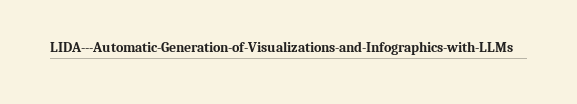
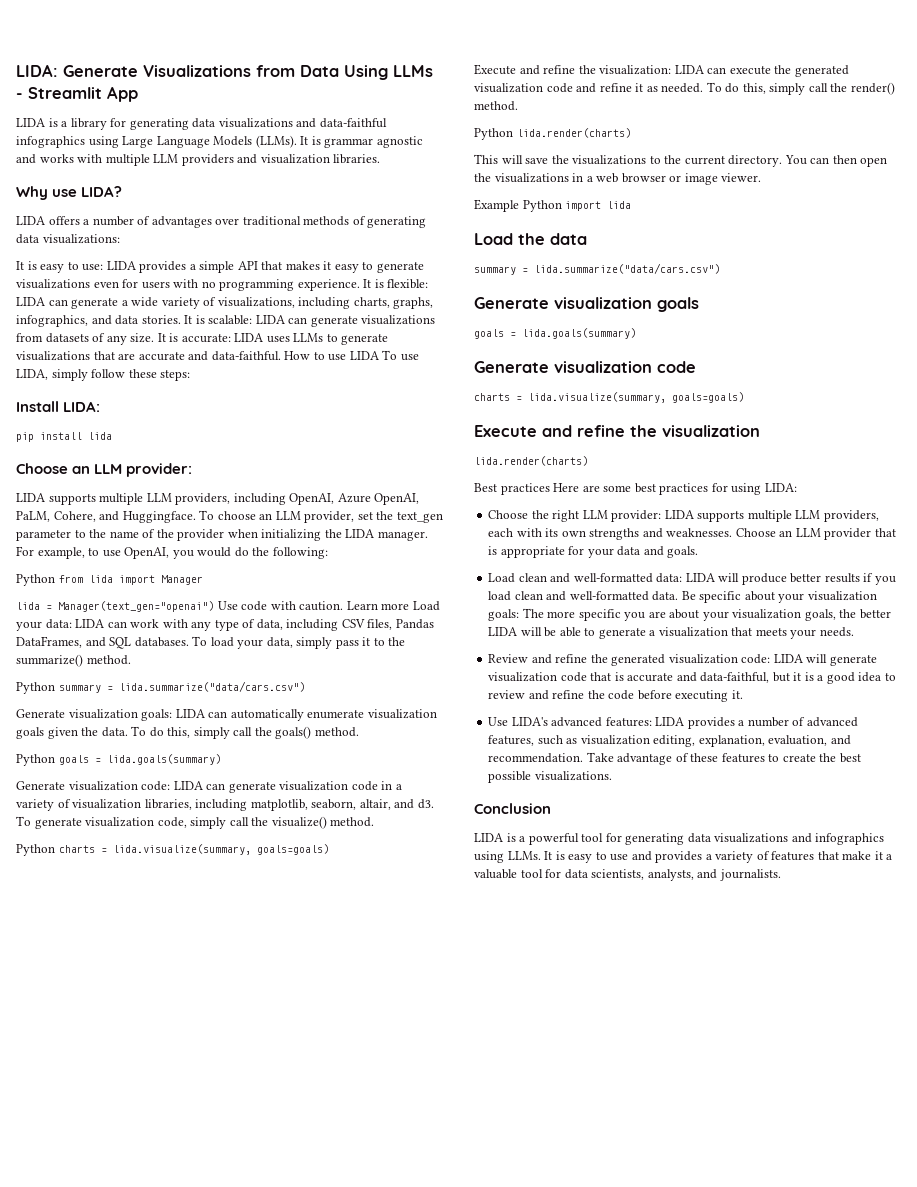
- LIDA---Automatic-Generation-of-Visualizations-and-Infographics-with-LLMs
+ LIDA: Generate Visualizations from Data Using LLMs - Streamlit App
+ LIDA is a library for generating data visualizations and data-faithful infographics using Large Language Models (LLMs). It is grammar agnostic and works with multiple LLM providers and visualization libraries.
+ Why use LIDA?
+ LIDA offers a number of advantages over traditional methods of generating data visualizations:
+ It is easy to use: LIDA provides a simple API that makes it easy to generate visualizations even for users with no programming experience. It is flexible: LIDA can generate a wide variety of visualizations, including charts, graphs, infographics, and data stories. It is scalable: LIDA can generate visualizations from datasets of any size. It is accurate: LIDA uses LLMs to generate visualizations that are accurate and data-faithful. How to use LIDA To use LIDA, simply follow these steps:
+ Install LIDA:
+ pip install lida
+ Choose an LLM provider:
+ LIDA supports multiple LLM providers, including OpenAI, Azure OpenAI, PaLM, Cohere, and Huggingface. To choose an LLM provider, set the text_gen parameter to the name of the provider when initializing the LIDA manager. For example, to use OpenAI, you would do the following:
+ Python from lida import Manager
+ lida = Manager(text_gen="openai") Use code with caution. Learn more Load your data: LIDA can work with any type of data, including CSV files, Pandas DataFrames, and SQL databases. To load your data, simply pass it to the summarize() method.
+ Python summary = lida.summarize("data/cars.csv")
+ Generate visualization goals: LIDA can automatically enumerate visualization goals given the data. To do this, simply call the goals() method.
+ Python goals = lida.goals(summary)
+ Generate visualization code: LIDA can generate visualization code in a variety of visualization libraries, including matplotlib, seaborn, altair, and d3. To generate visualization code, simply call the visualize() method.
+ Python charts = lida.visualize(summary, goals=goals)
+ Execute and refine the visualization: LIDA can execute the generated visualization code and refine it as needed. To do this, simply call the render() method.
+ Python lida.render(charts)
+ This will save the visualizations to the current directory. You can then open the visualizations in a web browser or image viewer.
+ Example Python import lida
+ Load the data
+ summary = lida.summarize("data/cars.csv")
+ Generate visualization goals
+ goals = lida.goals(summary)
+ Generate visualization code
+ charts = lida.visualize(summary, goals=goals)
+ Execute and refine the visualization
+ lida.render(charts)
+ Best practices Here are some best practices for using LIDA:
+ Choose the right LLM provider: LIDA supports multiple LLM providers, each with its own strengths and weaknesses. Choose an LLM provider that is appropriate for your data and goals.
+ Load clean and well-formatted data: LIDA will produce better results if you load clean and well-formatted data. Be specific about your visualization goals: The more specific you are about your visualization goals, the better LIDA will be able to generate a visualization that meets your needs.
+ Review and refine the generated visualization code: LIDA will generate visualization code that is accurate and data-faithful, but it is a good idea to review and refine the code before executing it.
+ Use LIDA's advanced features: LIDA provides a number of advanced features, such as visualization editing, explanation, evaluation, and recommendation. Take advantage of these features to create the best possible visualizations.
+ Conclusion
+ LIDA is a powerful tool for generating data visualizations and infographics using LLMs. It is easy to use and provides a variety of features that make it a valuable tool for data scientists, analysts, and journalists.

